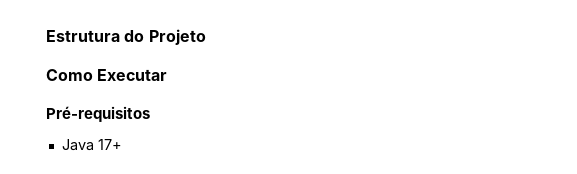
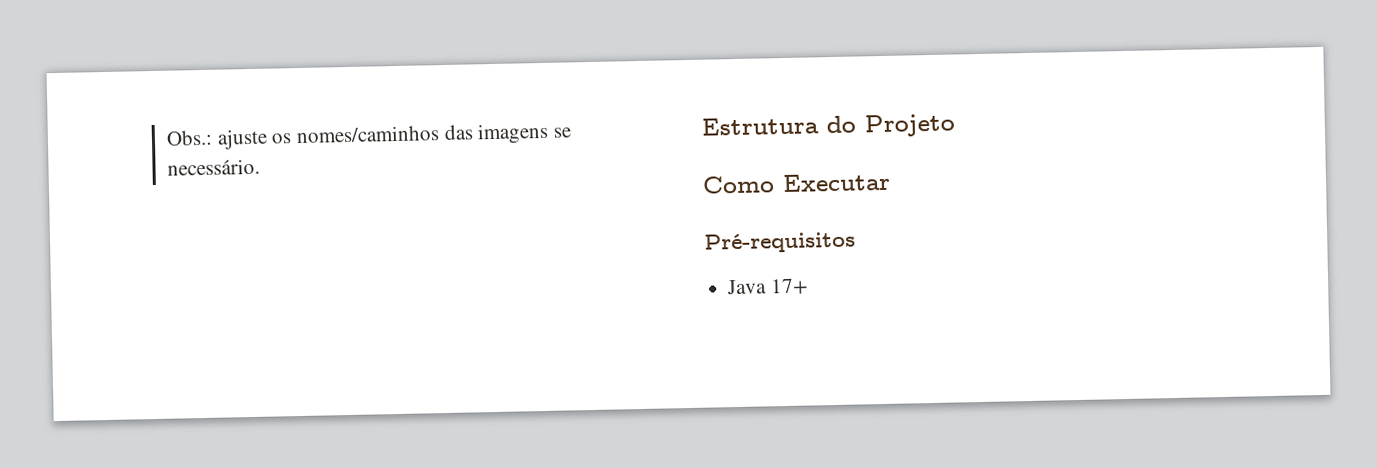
+ Obs.: ajuste os nomes/caminhos das imagens se necessário.

